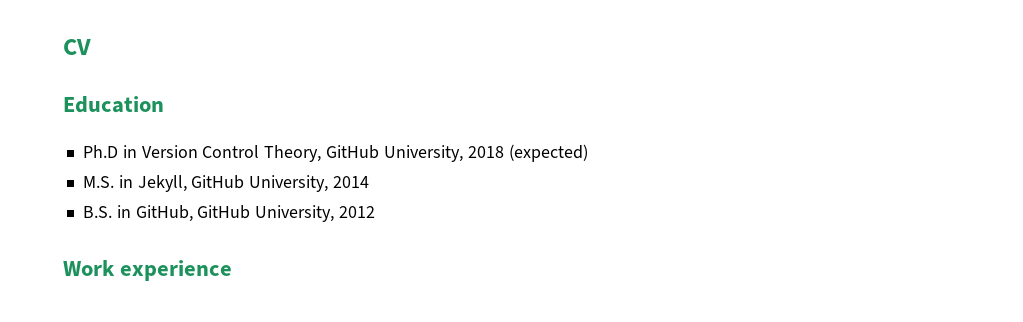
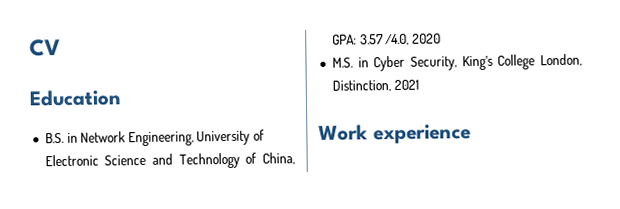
- Ph.D in Version Control Theory, GitHub University, 2018 (expected)
- M.S. in Jekyll, GitHub University, 2014
- B.S. in GitHub, GitHub University, 2012
+ B.S. in Network Engineering, University of Electronic Science and Technology of China, GPA: 3.57 /4.0, 2020
+ M.S. in Cyber Security, King’s College London, Distinction, 2021

